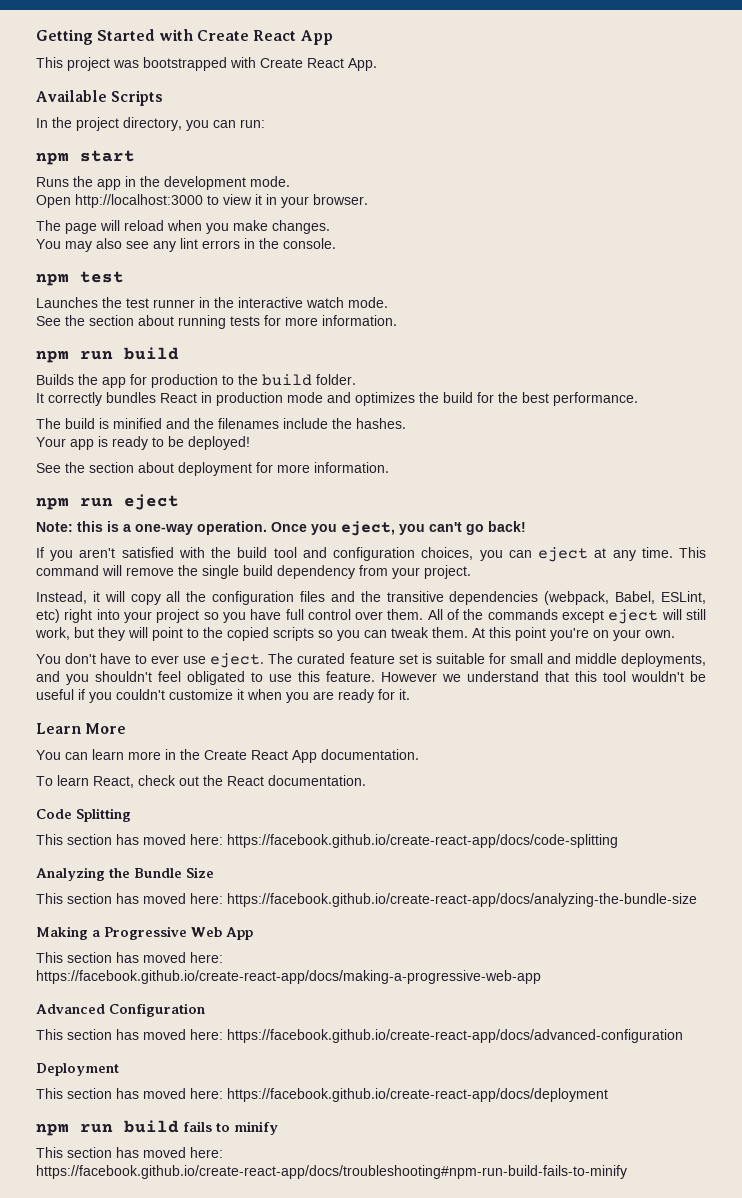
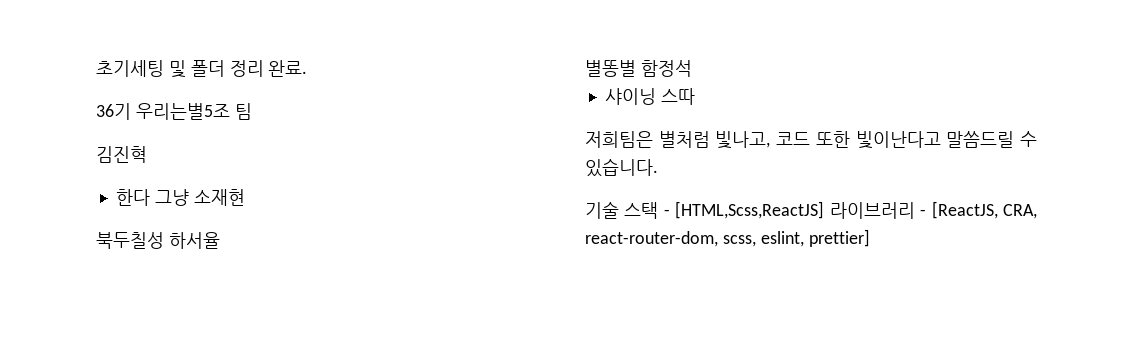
- Getting Started with Create React App
- This project was bootstrapped with Create React App.
- Available Scripts
- In the project directory, you can run:
- npm start
- Runs the app in the development mode.
- Open http://localhost:3000 to view it in your browser.
- The page will reload when you make changes.
- You may also see any lint errors in the console.
- npm test
- Launches the test runner in the interactive watch mode.
- See the section about running tests for more information.
- npm run build
- Builds the app for production to the build folder.
- It correctly bundles React in production mode and optimizes the build for the best performance.
- The build is minified and the filenames include the hashes.
- Your app is ready to be deployed!
- See the section about deployment for more information.
- npm run eject
- Note: this is a one-way operation. Once you eject, you can't go back!
- If you aren't satisfied with the build tool and configuration choices, you can eject at any time. This command will remove the single build dependency from your project.
- Instead, it will copy all the configuration files and the transitive dependencies (webpack, Babel, ESLint, etc) right into your project so you have full control over them. All of the commands except eject will still work, but they will point to the copied scripts so you can tweak them. At this point you're on your own.
- You don't have to ever use eject. The curated feature set is suitable for small and middle deployments, and you shouldn't feel obligated to use this feature. However we understand that this tool wouldn't be useful if you couldn't customize it when you are ready for it.
- Learn More
- You can learn more in the Create React App documentation.
- To learn React, check out the React documentation.
- Code Splitting
- This section has moved here: https://facebook.github.io/create-react-app/docs/code-splitting
- Analyzing the Bundle Size
- This section has moved here: https://facebook.github.io/create-react-app/docs/analyzing-the-bundle-size
- Making a Progressive Web App
- This section has moved here: https://facebook.github.io/create-react-app/docs/making-a-progressive-web-app
- Advanced Configuration
- This section has moved here: https://facebook.github.io/create-react-app/docs/advanced-configuration
- Deployment
- This section has moved here: https://facebook.github.io/create-react-app/docs/deployment
- npm run build fails to minify
- This section has moved here: https://facebook.github.io/create-react-app/docs/troubleshooting#npm-run-build-fails-to-minify
+ 초기세팅 및 폴더 정리 완료.
+ 36기 우리는별5조 팀
+ 김진혁
+ 한다 그냥 소재현
+ 북두칠성 하서율
+ 별똥별 함정석
+ 샤이닝 스따
+ 저희팀은 별처럼 빛나고, 코드 또한 빛이난다고 말씀드릴 수 있습니다.
+ 기술 스택 - [HTML,Scss,ReactJS] 라이브러리 - [ReactJS, CRA, react-router-dom, scss, eslint, prettier]

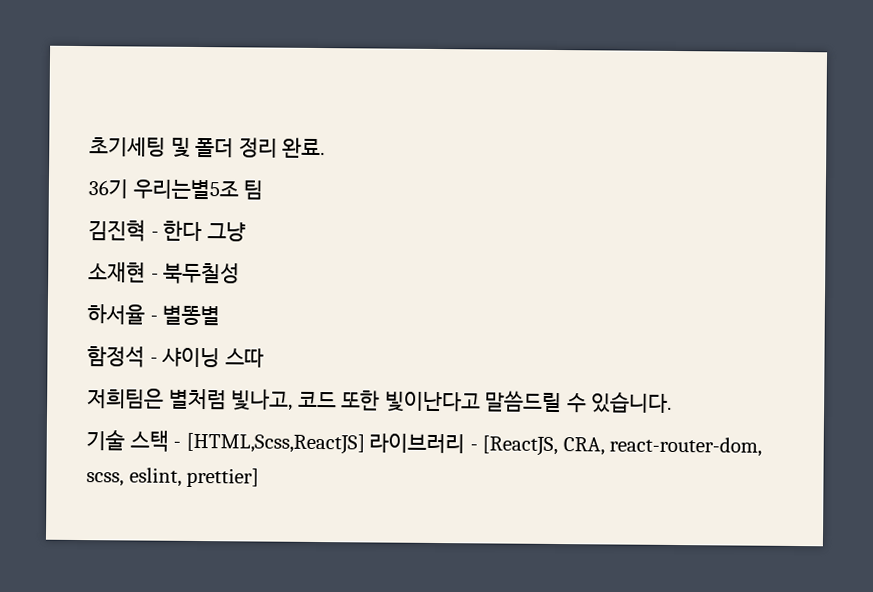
- 김진혁
- 한다 그냥 소재현
- 북두칠성 하서율
- 별똥별 함정석
- 샤이닝 스따
+ 김진혁 - 한다 그냥
+ 소재현 - 북두칠성
+ 하서율 - 별똥별
+ 함정석 - 샤이닝 스따

